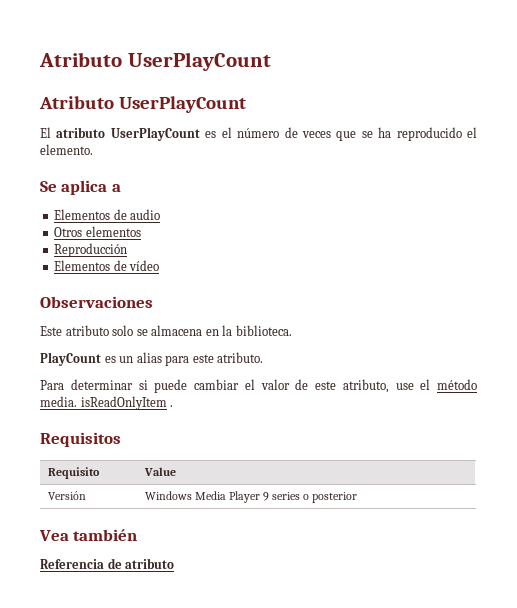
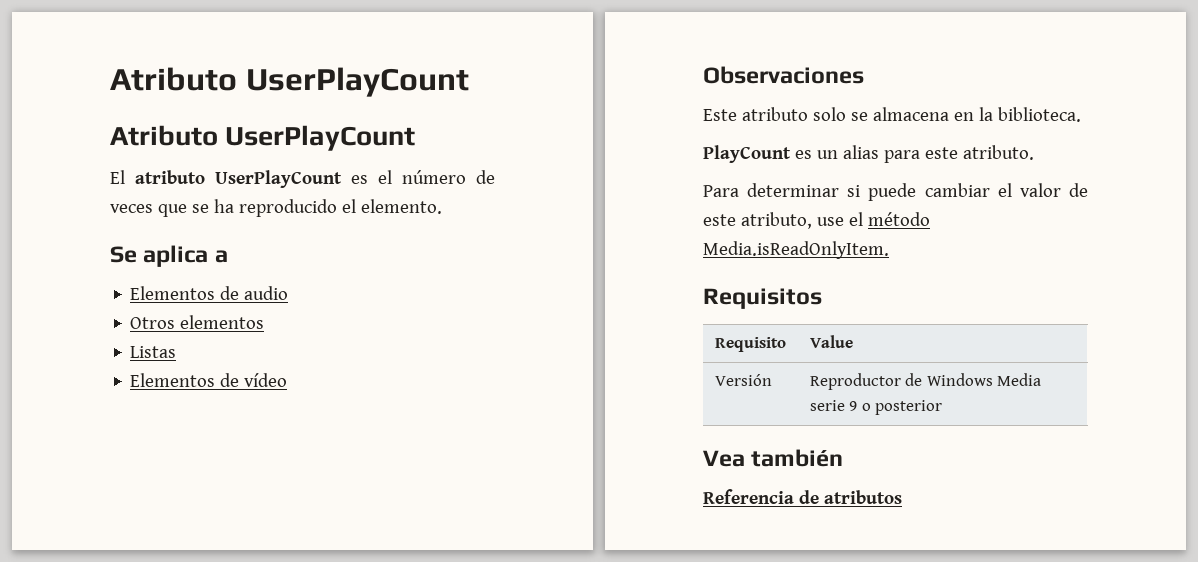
- Reproducción
+ Listas
- Para determinar si puede cambiar el valor de este atributo, use el método media. isReadOnlyItem .
+ Para determinar si puede cambiar el valor de este atributo, use el método Media.isReadOnlyItem.
- Versión | Windows Media Player 9 series o posterior
+ Versión | Reproductor de Windows Media serie 9 o posterior
- Referencia de atributo
+ Referencia de atributos

